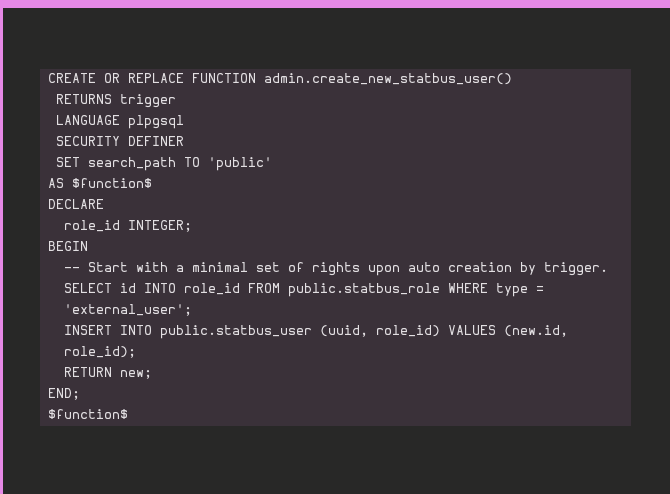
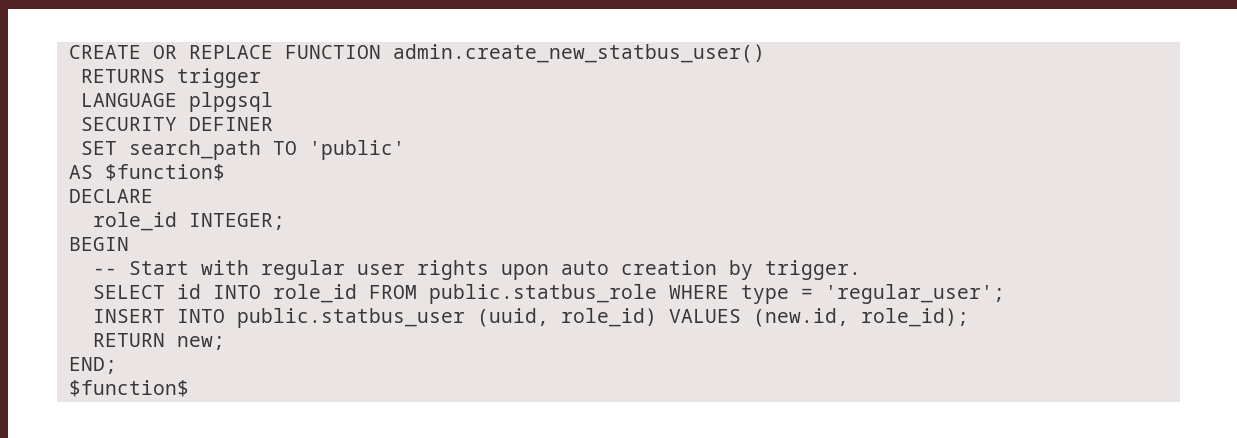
- -- Start with a minimal set of rights upon auto creation by trigger.
+ -- Start with regular user rights upon auto creation by trigger.
- SELECT id INTO role_id FROM public.statbus_role WHERE type = 'external_user';
+ SELECT id INTO role_id FROM public.statbus_role WHERE type = 'regular_user';

